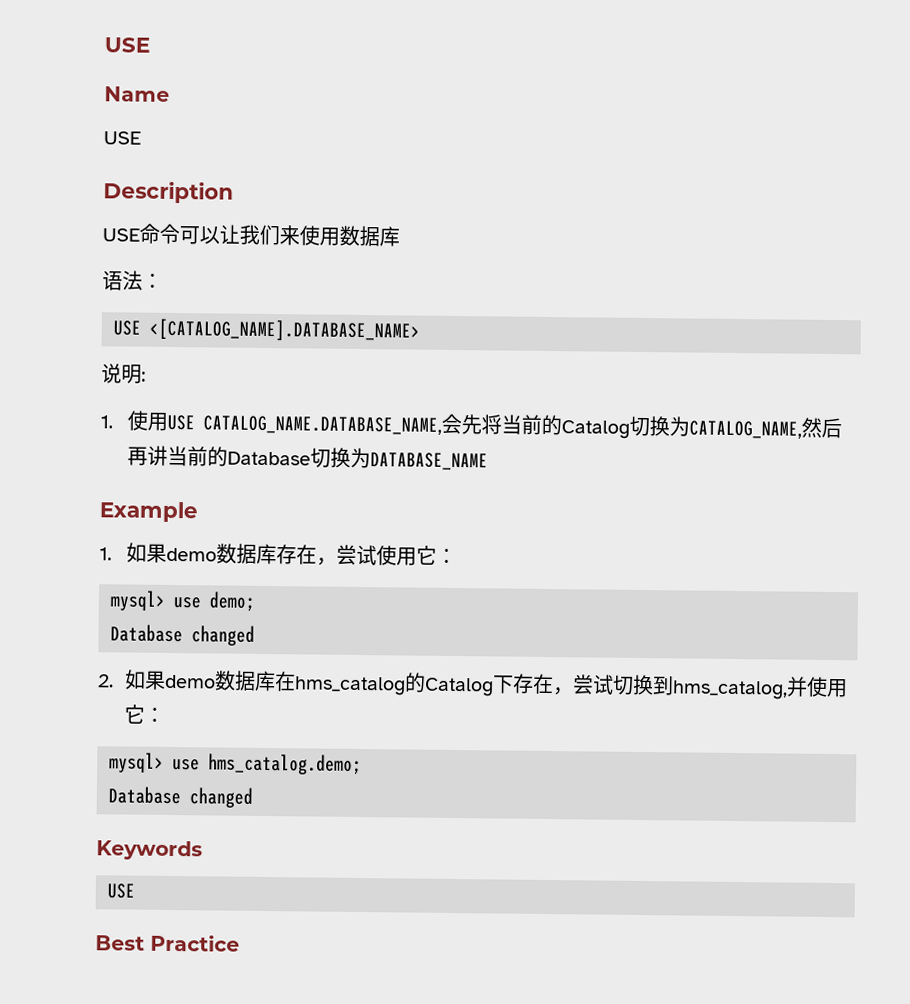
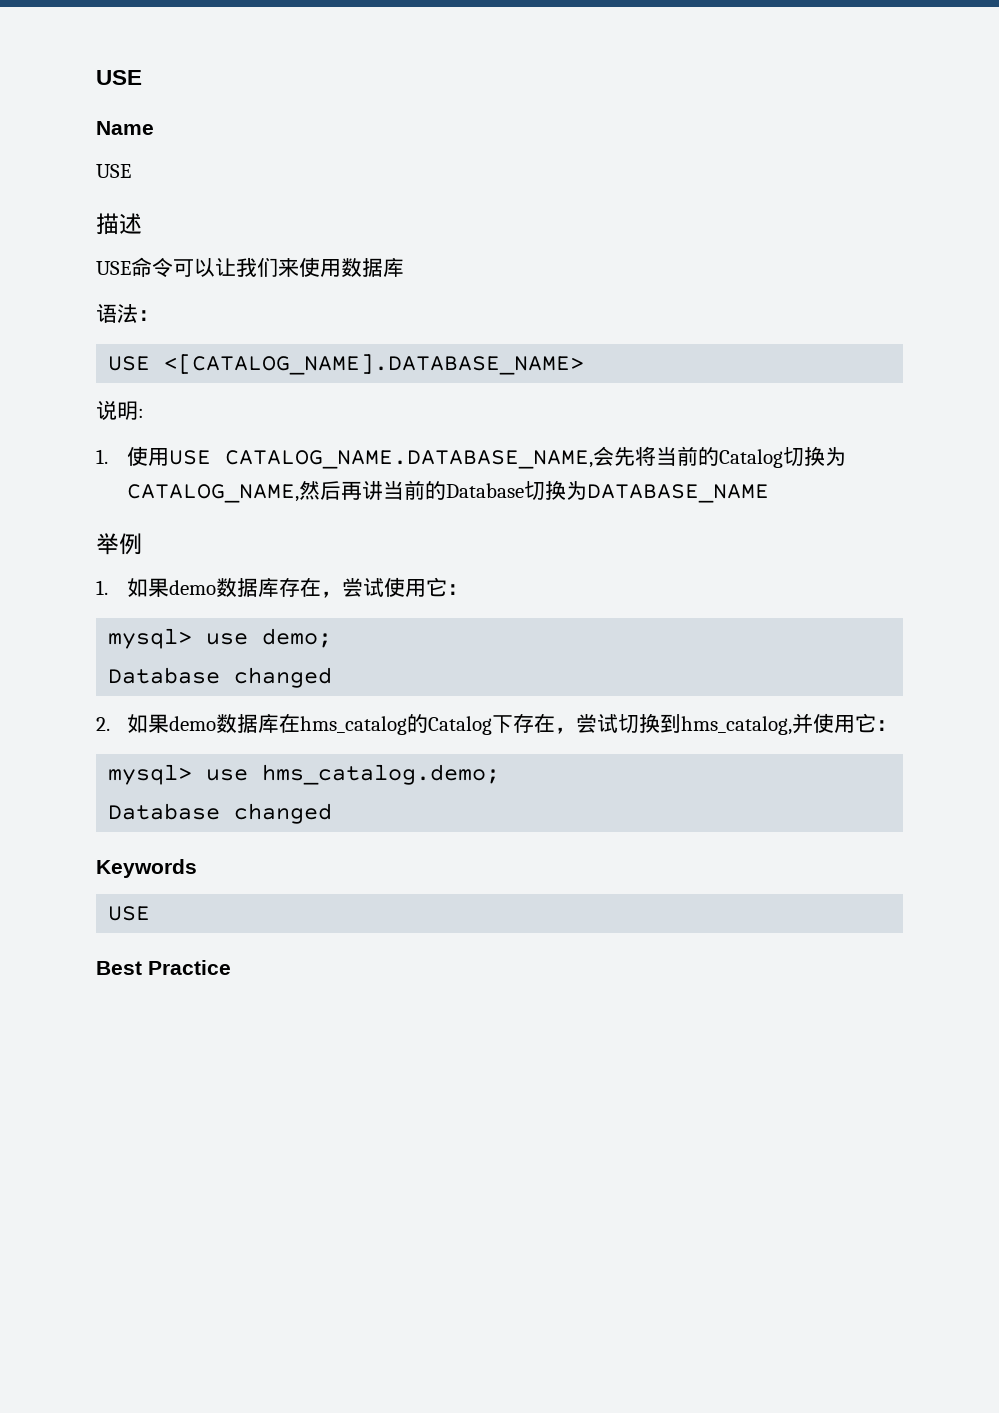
- Description
+ 描述
- Example
+ 举例

